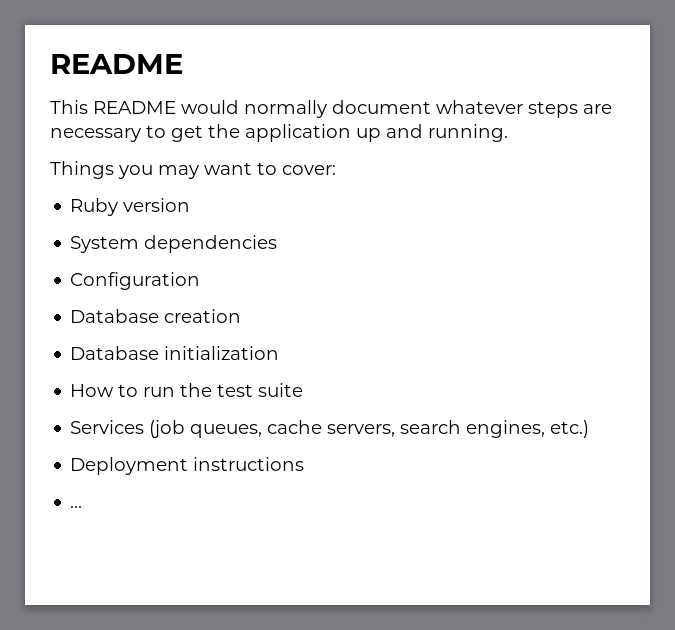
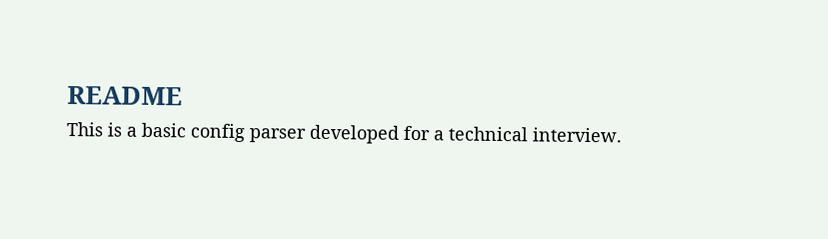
- This README would normally document whatever steps are necessary to get the application up and running.
- Things you may want to cover:
- Ruby version
- System dependencies
- Configuration
- Database creation
- Database initialization
- How to run the test suite
- Services (job queues, cache servers, search engines, etc.)
- Deployment instructions
- ...
+ This is a basic config parser developed for a technical interview.

